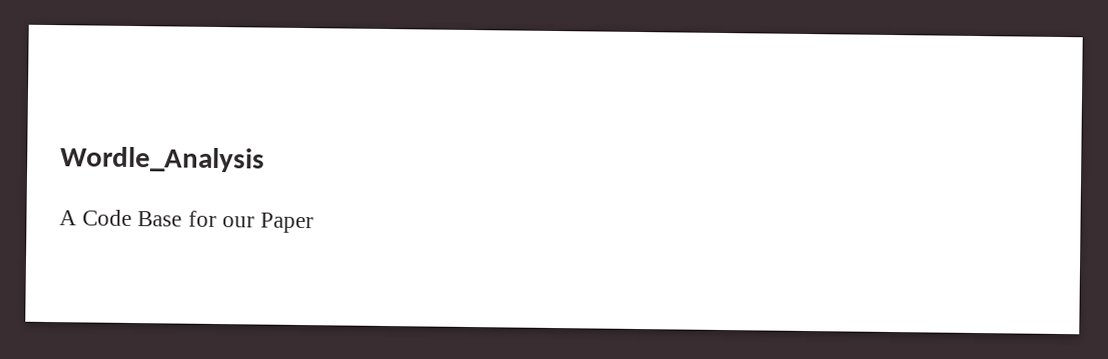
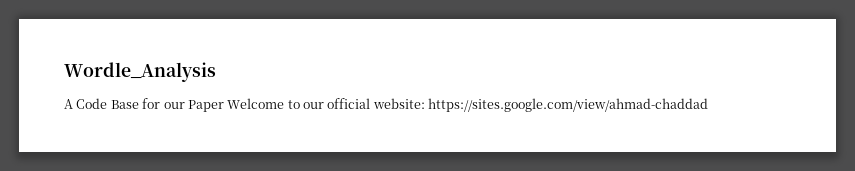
- A Code Base for our Paper
+ A Code Base for our Paper Welcome to our official website: https://sites.google.com/view/ahmad-chaddad

